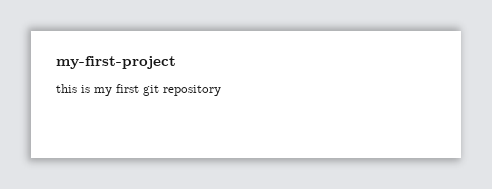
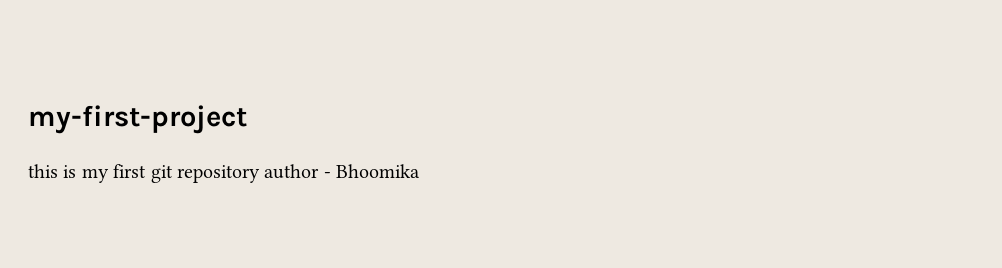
- this is my first git repository
+ this is my first git repository author - Bhoomika

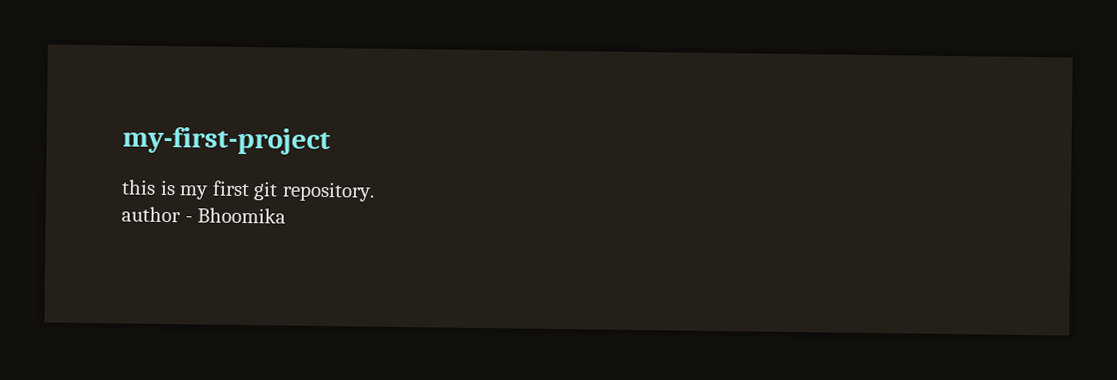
- this is my first git repository author - Bhoomika
+ this is my first git repository.
+ author - Bhoomika

